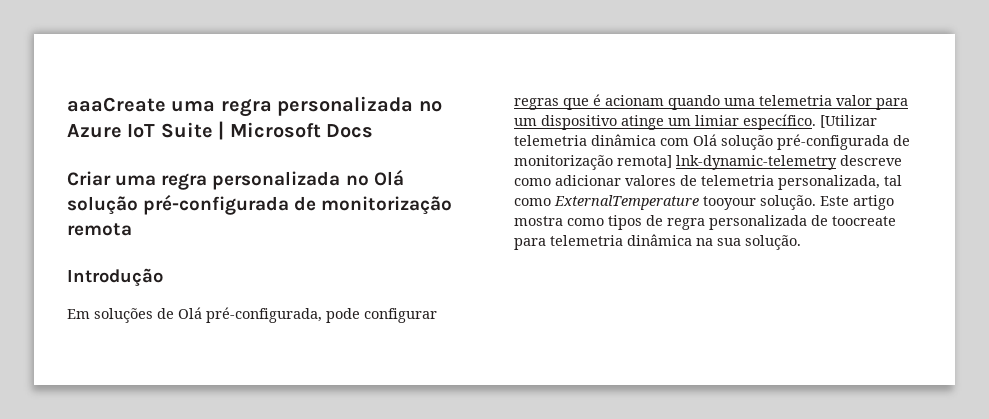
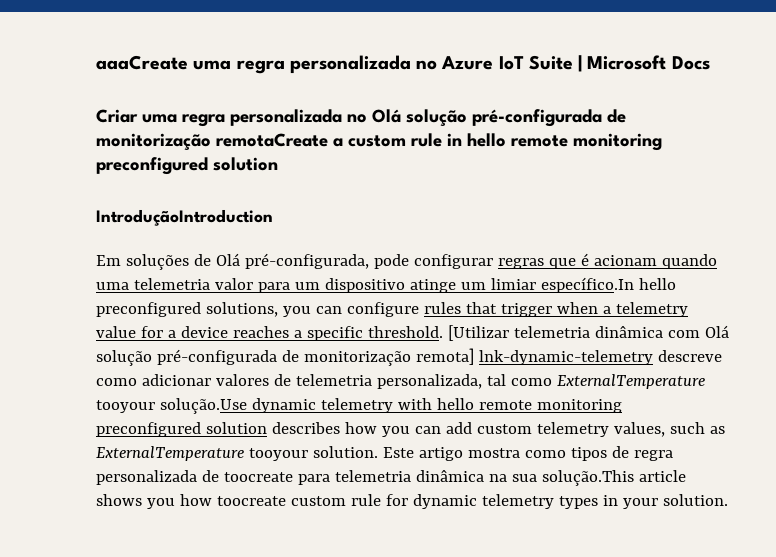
- Criar uma regra personalizada no Olá solução pré-configurada de monitorização remota
- Introdução
+ Criar uma regra personalizada no Olá solução pré-configurada de monitorização remotaCreate a custom rule in hello remote monitoring preconfigured solution
+ IntroduçãoIntroduction
- Em soluções de Olá pré-configurada, pode configurar regras que é acionam quando uma telemetria valor para um dispositivo atinge um limiar específico.
+ Em soluções de Olá pré-configurada, pode configurar regras que é acionam quando uma telemetria valor para um dispositivo atinge um limiar específico.In hello preconfigured solutions, you can configure rules that trigger when a telemetry value for a device reaches a specific threshold.
- [Utilizar telemetria dinâmica com Olá solução pré-configurada de monitorização remota] lnk-dynamic-telemetry descreve como adicionar valores de telemetria personalizada, tal como ExternalTemperature tooyour solução.
+ [Utilizar telemetria dinâmica com Olá solução pré-configurada de monitorização remota] lnk-dynamic-telemetry descreve como adicionar valores de telemetria personalizada, tal como ExternalTemperature tooyour solução.Use dynamic telemetry with hello remote monitoring preconfigured solution describes how you can add custom telemetry values, such as ExternalTemperature tooyour solution.
- Este artigo mostra como tipos de regra personalizada de toocreate para telemetria dinâmica na sua solução.
+ Este artigo mostra como tipos de regra personalizada de toocreate para telemetria dinâmica na sua solução.This article shows you how toocreate custom rule for dynamic telemetry types in your solution.

